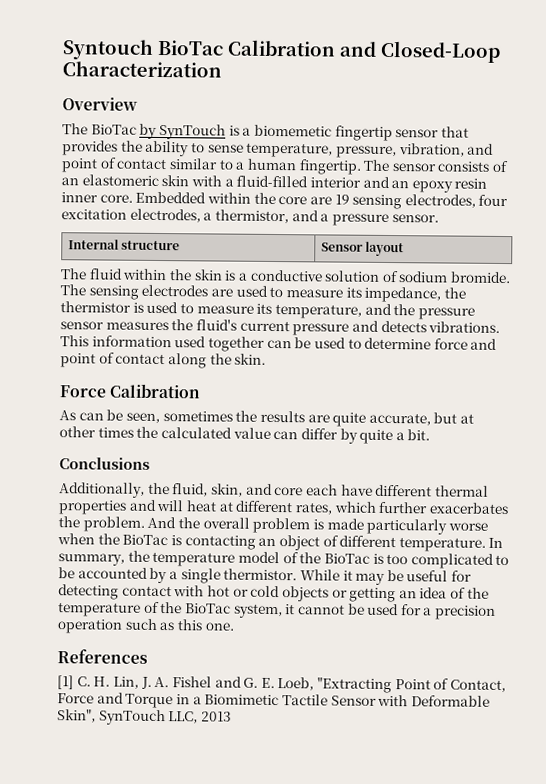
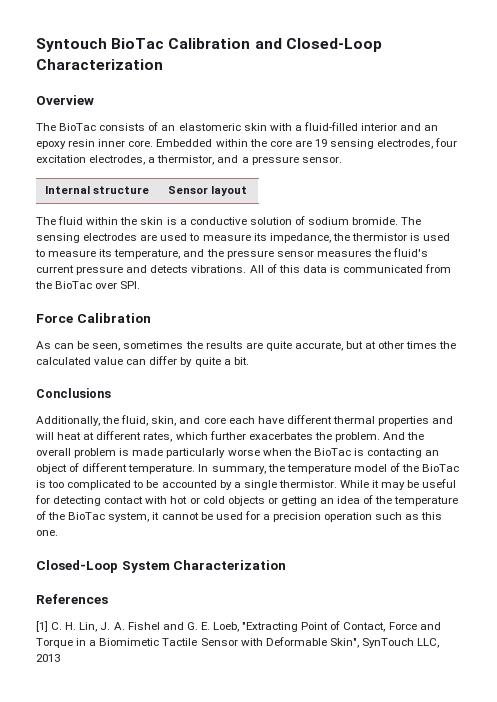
- The BioTac by SynTouch is a biomemetic fingertip sensor that provides the ability to sense temperature, pressure, vibration, and point of contact similar to a human fingertip. The sensor consists of an elastomeric skin with a fluid-filled interior and an epoxy resin inner core.
+ The BioTac consists of an elastomeric skin with a fluid-filled interior and an epoxy resin inner core.
- This information used together can be used to determine force and point of contact along the skin.
+ All of this data is communicated from the BioTac over SPI.
+ Closed-Loop System Characterization

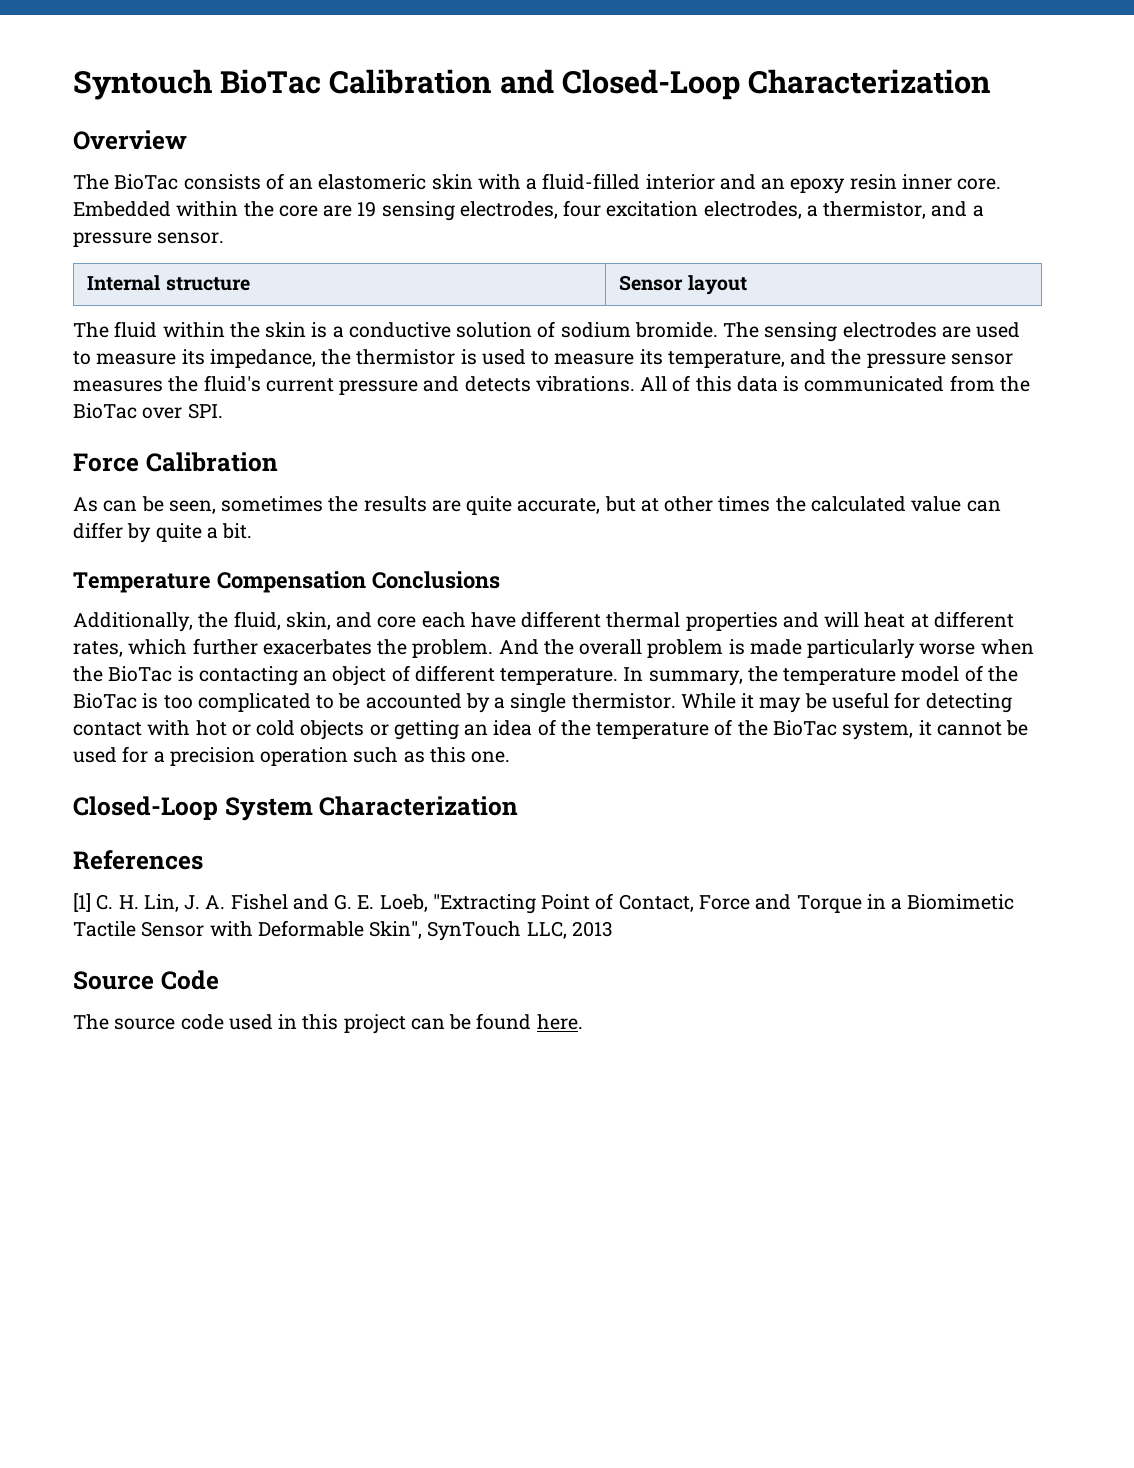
- Conclusions
+ Temperature Compensation Conclusions
+ Source Code
+ The source code used in this project can be found here.

